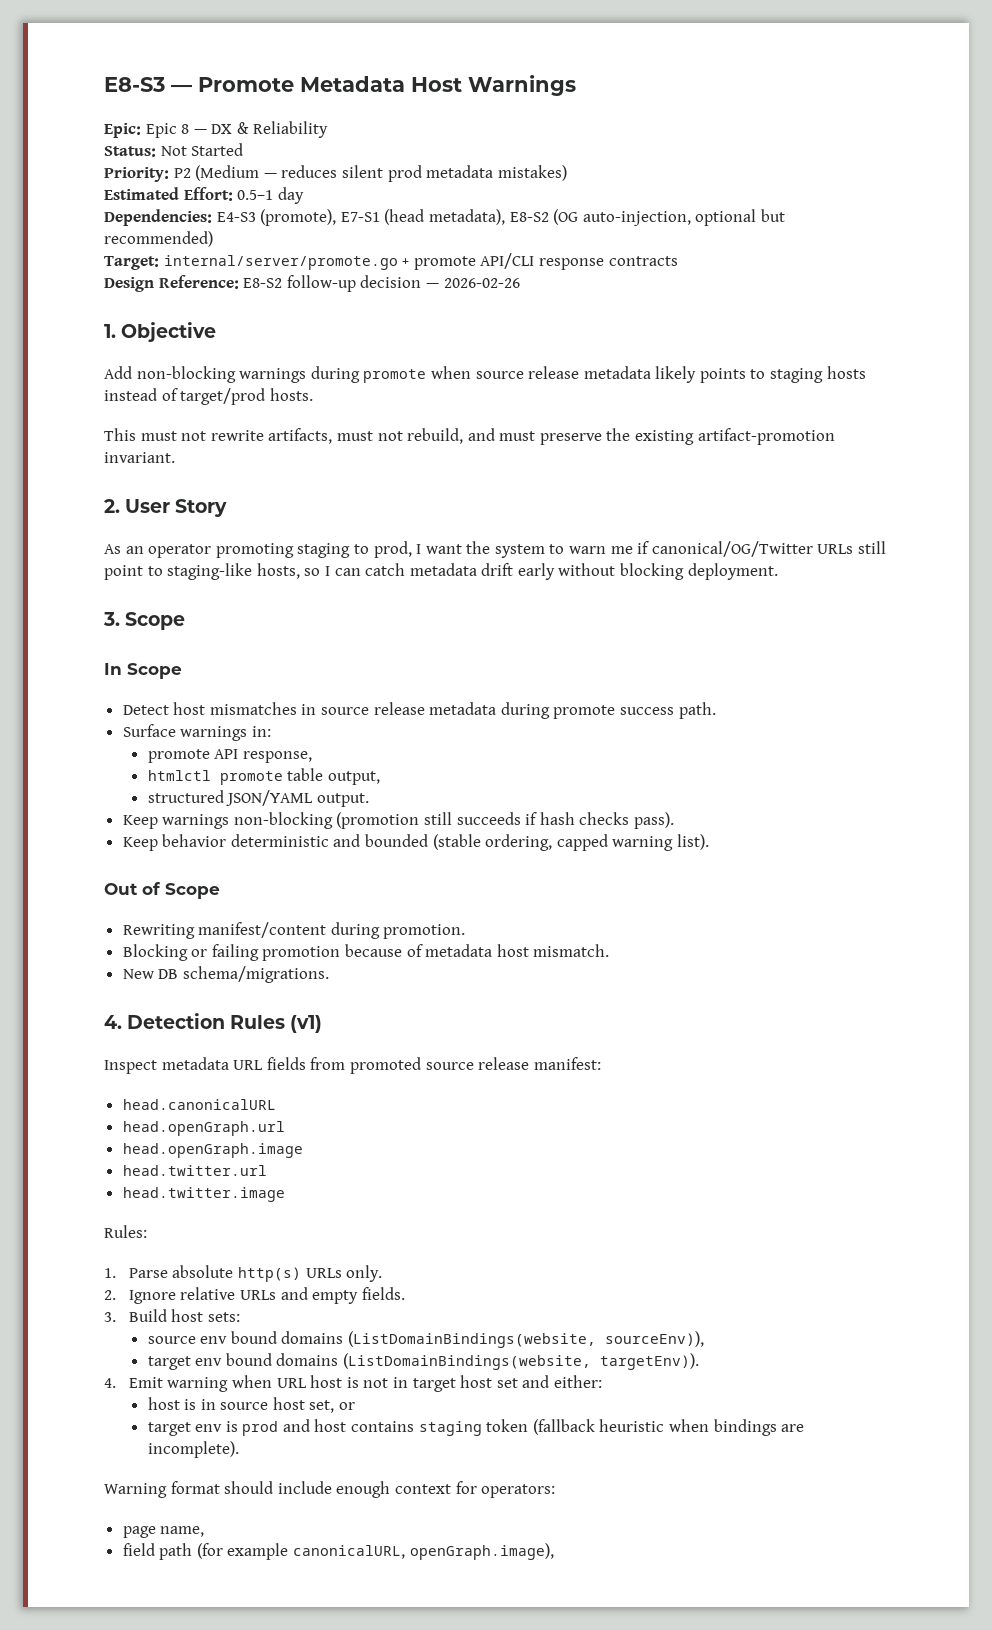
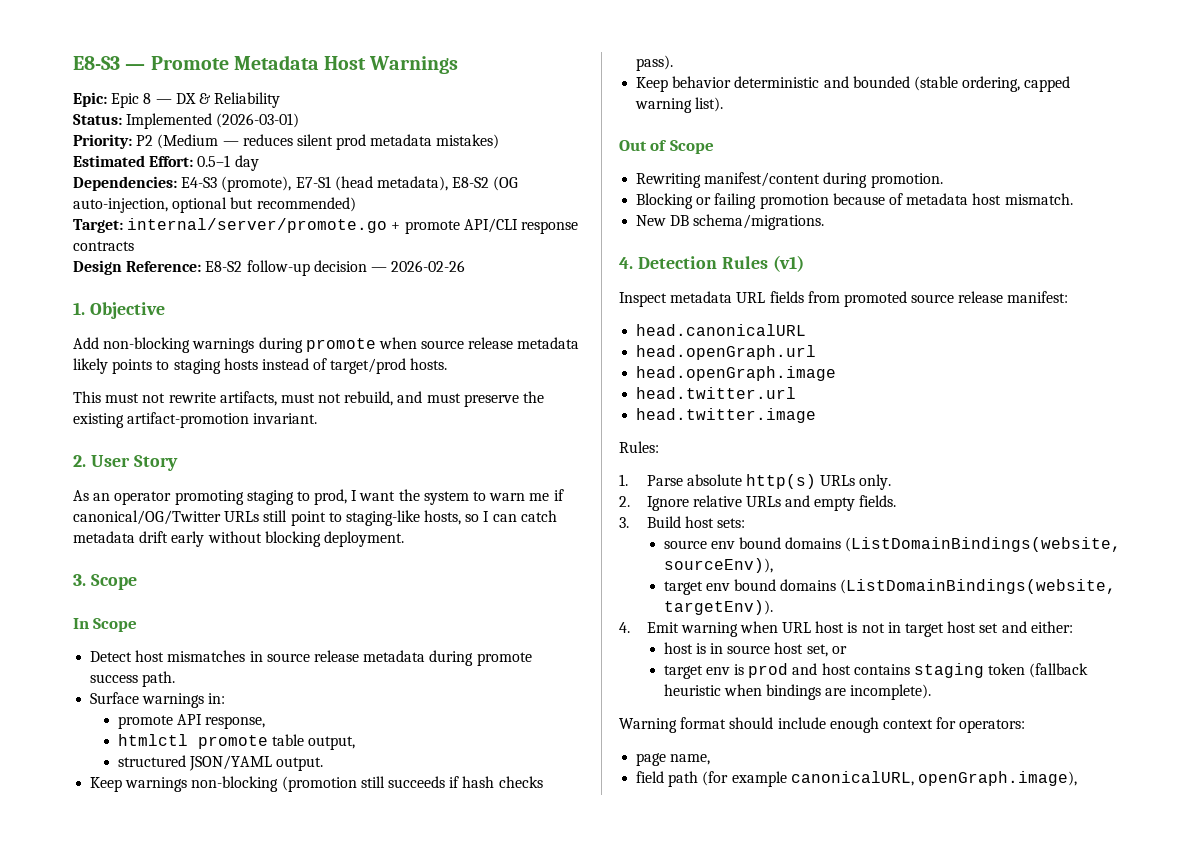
- Status: Not Started
+ Status: Implemented (2026-03-01)

